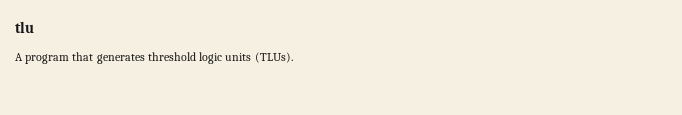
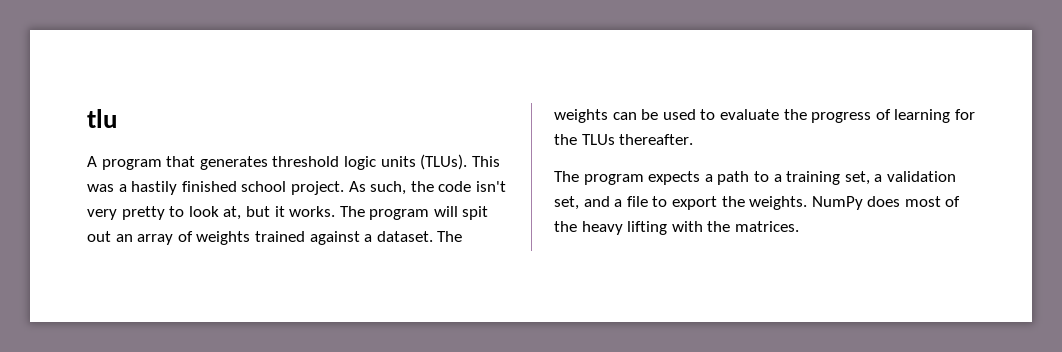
+ This was a hastily finished school project. As such, the code isn't very pretty to look at, but it works. The program will spit out an array of weights trained against a dataset. The weights can be used to evaluate the progress of learning for the TLUs thereafter.
+ The program expects a path to a training set, a validation set, and a file to export the weights. NumPy does most of the heavy lifting with the matrices.

